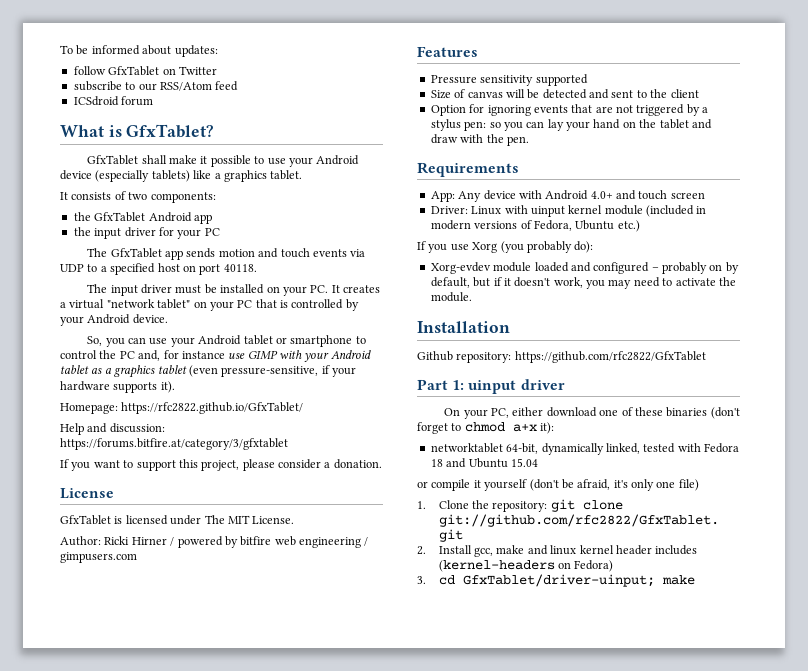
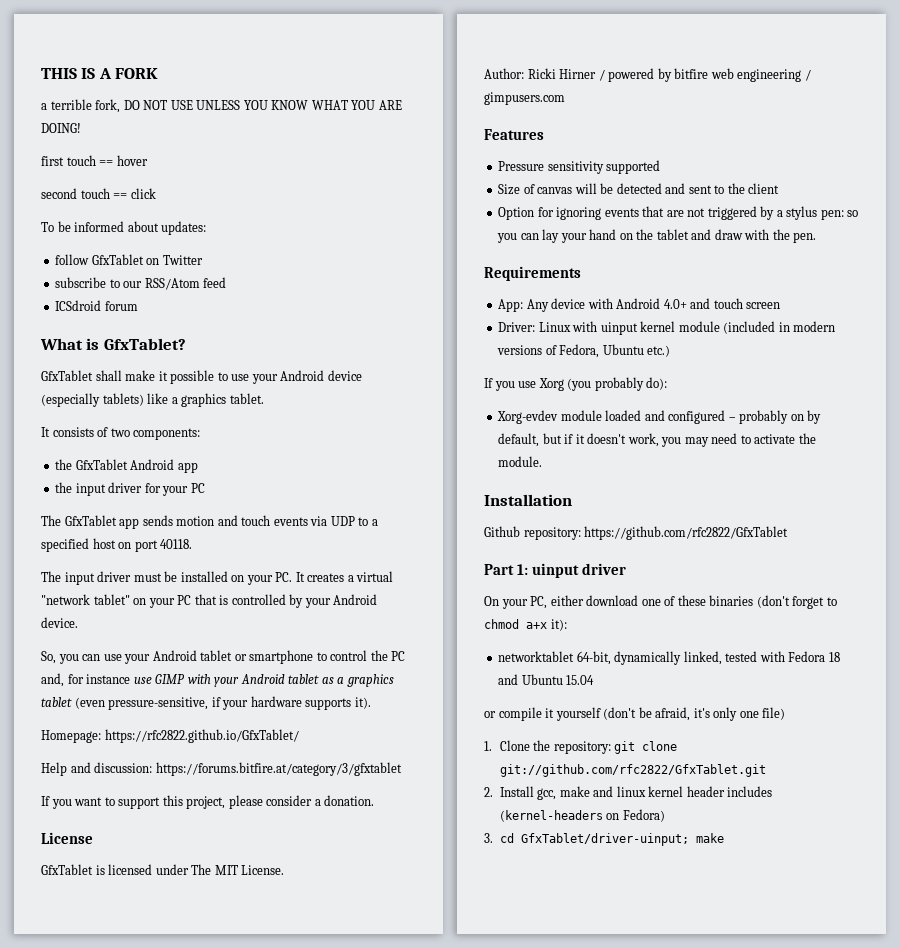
+ THIS IS A FORK
+ a terrible fork, DO NOT USE UNLESS YOU KNOW WHAT YOU ARE DOING!
+ first touch == hover
+ second touch == click

